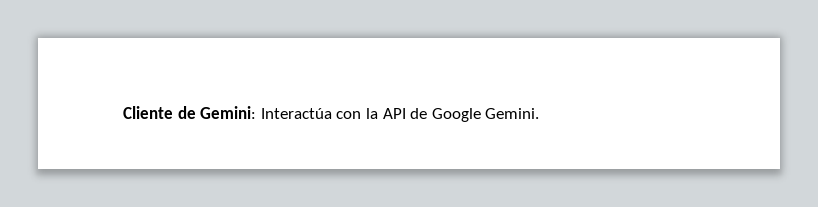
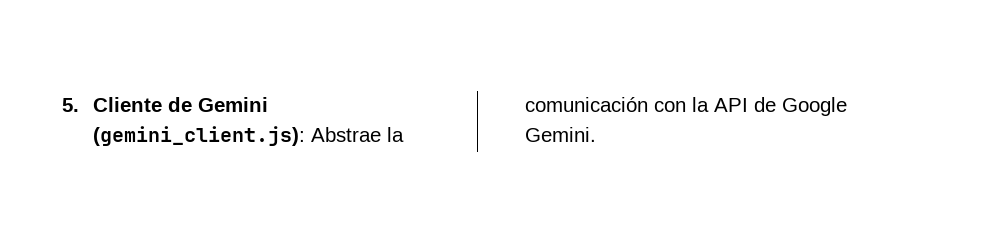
- Cliente de Gemini: Interactúa con la API de Google Gemini.
+ 5. Cliente de Gemini (gemini_client.js): Abstrae la comunicación con la API de Google Gemini.

